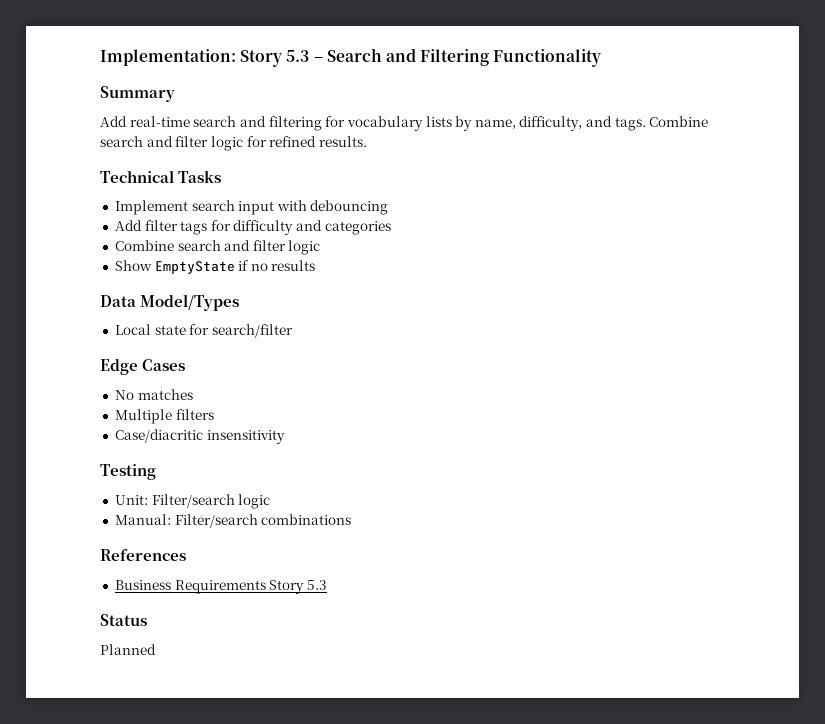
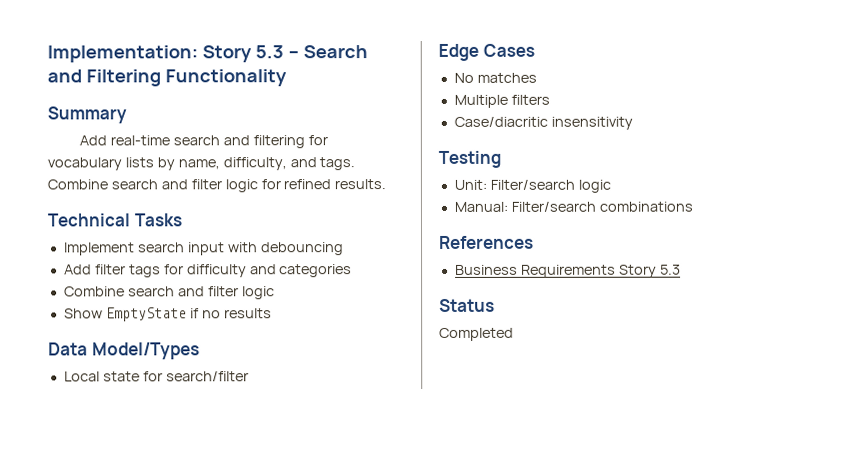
- Planned
+ Completed

